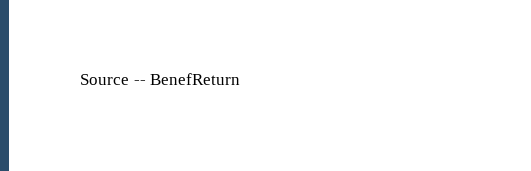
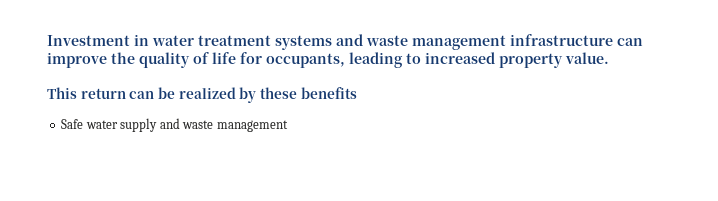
- Source -- BenefReturn
+ Investment in water treatment systems and waste management infrastructure can improve the quality of life for occupants, leading to increased property value.
+ This return can be realized by these benefits
+ Safe water supply and waste management

